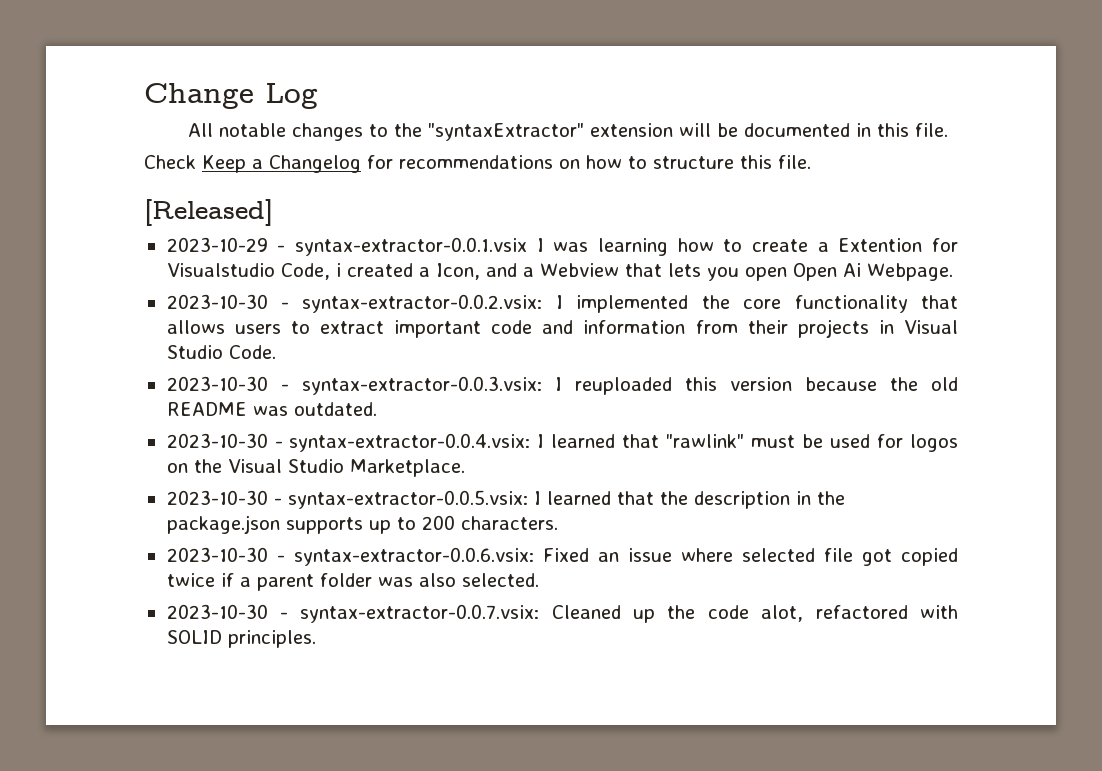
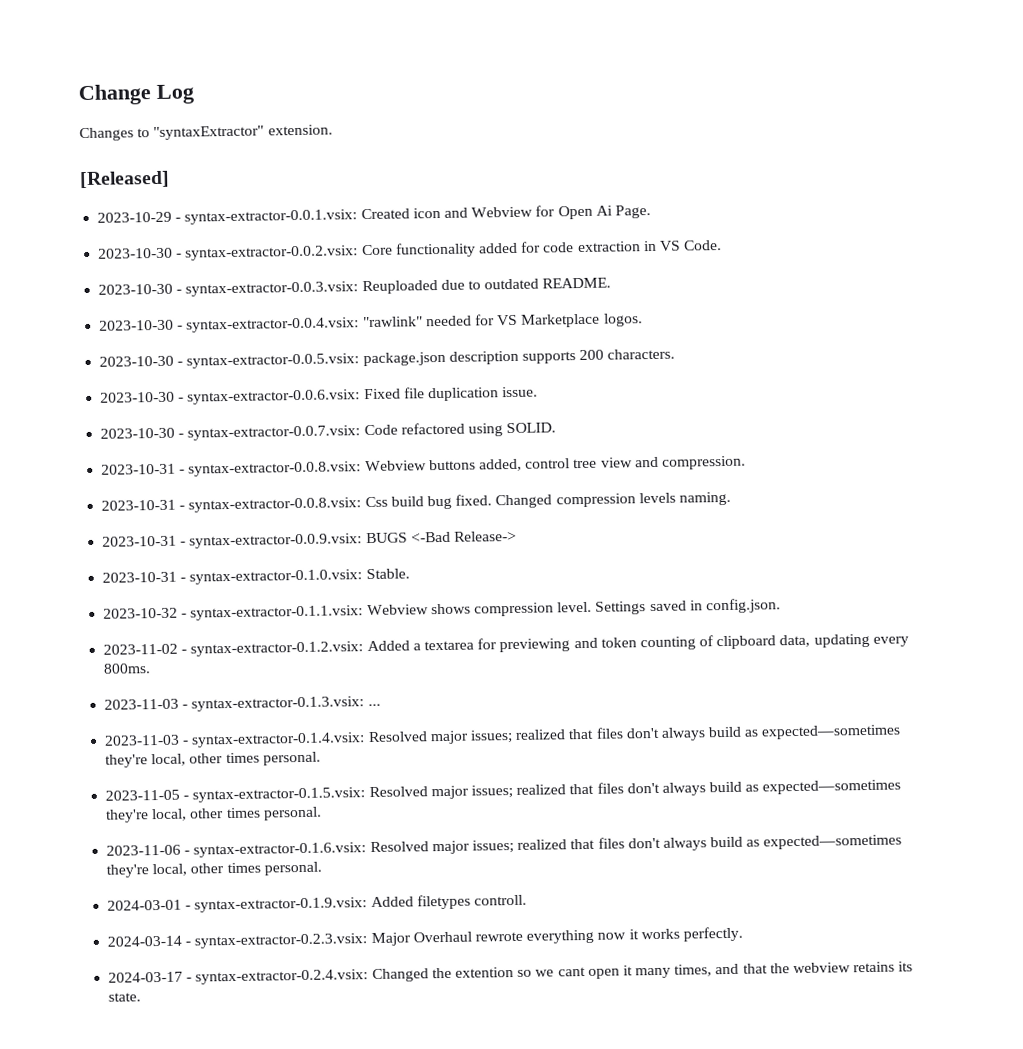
- All notable changes to the "syntaxExtractor" extension will be documented in this file.
- Check Keep a Changelog for recommendations on how to structure this file.
+ Changes to "syntaxExtractor" extension.
  [Released]
- 2023-10-29 - syntax-extractor-0.0.1.vsix I was learning how to create a Extention for Visualstudio Code, i created a Icon, and a Webview that lets you open Open Ai Webpage.
+ 2023-10-29 - syntax-extractor-0.0.1.vsix: Created icon and Webview for Open Ai Page.
- 2023-10-30 - syntax-extractor-0.0.2.vsix: I implemented the core functionality that allows users to extract important code and information from their projects in Visual Studio Code.
- 2023-10-30 - syntax-extractor-0.0.3.vsix: I reuploaded this version because the old README was outdated.
- 2023-10-30 - syntax-extractor-0.0.4.vsix: I learned that "rawlink" must be used for logos on the Visual Studio Marketplace.
- 2023-10-30 - syntax-extractor-0.0.5.vsix: I learned that the description in the package.json supports up to 200 characters.
+ 2023-10-30 - syntax-extractor-0.0.2.vsix: Core functionality added for code extraction in VS Code.
+ 2023-10-30 - syntax-extractor-0.0.3.vsix: Reuploaded due to outdated README.
+ 2023-10-30 - syntax-extractor-0.0.4.vsix: "rawlink" needed for VS Marketplace logos.
+ 2023-10-30 - syntax-extractor-0.0.5.vsix: package.json description supports 200 characters.
- 2023-10-30 - syntax-extractor-0.0.6.vsix: Fixed an issue where selected file got copied twice if a parent folder was also selected.
- 2023-10-30 - syntax-extractor-0.0.7.vsix: Cleaned up the code alot, refactored with SOLID principles.
+ 2023-10-30 - syntax-extractor-0.0.6.vsix: Fixed file duplication issue.
+ 2023-10-30 - syntax-extractor-0.0.7.vsix: Code refactored using SOLID.
+ 2023-10-31 - syntax-extractor-0.0.8.vsix: Webview buttons added, control tree view and compression.
+ 2023-10-31 - syntax-extractor-0.0.8.vsix: Css build bug fixed. Changed compression levels naming.
+ 2023-10-31 - syntax-extractor-0.0.9.vsix: BUGS <-Bad Release->
+ 2023-10-31 - syntax-extractor-0.1.0.vsix: Stable.
+ 2023-10-32 - syntax-extractor-0.1.1.vsix: Webview shows compression level. Settings saved in config.json.
+ 2023-11-02 - syntax-extractor-0.1.2.vsix: Added a textarea for previewing and token counting of clipboard data, updating every 800ms.
+ 2023-11-03 - syntax-extractor-0.1.3.vsix: ...
+ 2023-11-03 - syntax-extractor-0.1.4.vsix: Resolved major issues; realized that files don't always build as expected—sometimes they're local, other times personal.
+ 2023-11-05 - syntax-extractor-0.1.5.vsix: Resolved major issues; realized that files don't always build as expected—sometimes they're local, other times personal.
+ 2023-11-06 - syntax-extractor-0.1.6.vsix: Resolved major issues; realized that files don't always build as expected—sometimes they're local, other times personal.
+ 2024-03-01 - syntax-extractor-0.1.9.vsix: Added filetypes controll.
+ 2024-03-14 - syntax-extractor-0.2.3.vsix: Major Overhaul rewrote everything now it works perfectly.
+ 2024-03-17 - syntax-extractor-0.2.4.vsix: Changed the extention so we cant open it many times, and that the webview retains its state.

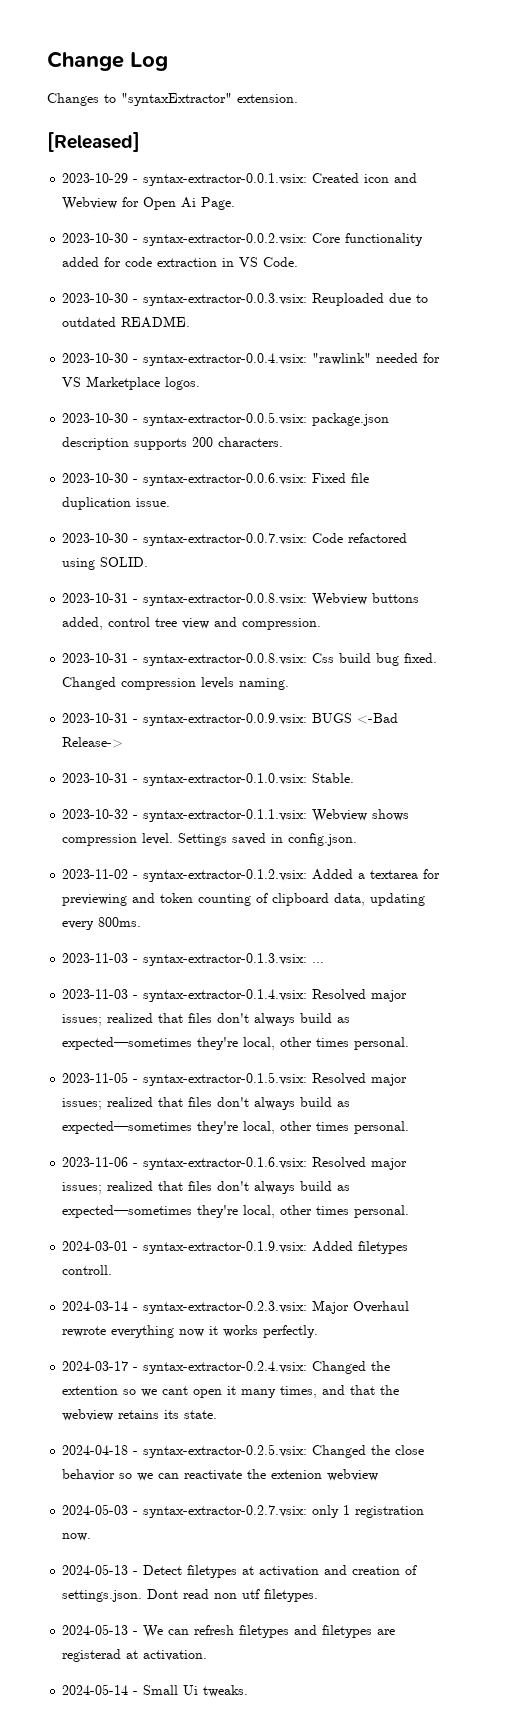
+ 2024-04-18 - syntax-extractor-0.2.5.vsix: Changed the close behavior so we can reactivate the extenion webview
+ 2024-05-03 - syntax-extractor-0.2.7.vsix: only 1 registration now.
+ 2024-05-13 - Detect filetypes at activation and creation of settings.json. Dont read non utf filetypes.
+ 2024-05-13 - We can refresh filetypes and filetypes are registerad at activation.
+ 2024-05-14 - Small Ui tweaks.

